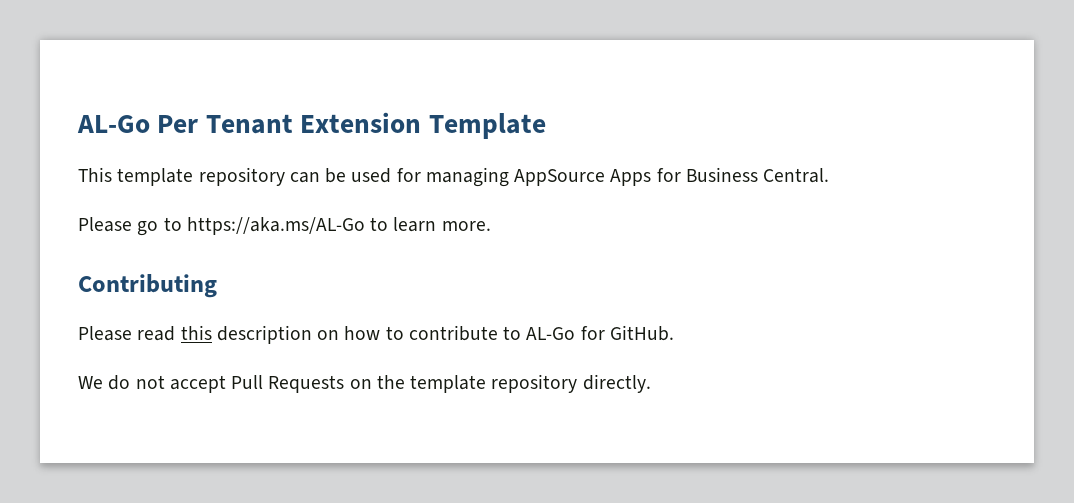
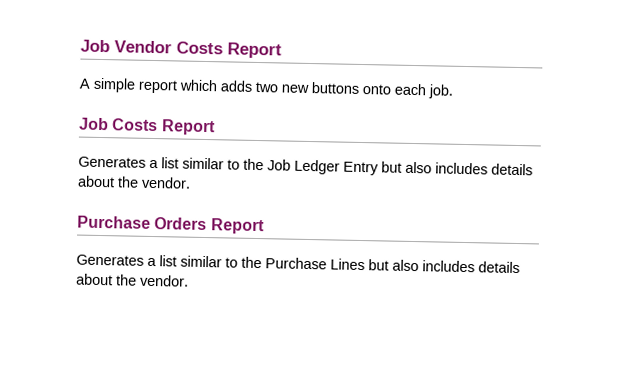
- AL-Go Per Tenant Extension Template
- This template repository can be used for managing AppSource Apps for Business Central.
- Please go to https://aka.ms/AL-Go to learn more.
- Contributing
- Please read this description on how to contribute to AL-Go for GitHub.
- We do not accept Pull Requests on the template repository directly.
+ Job Vendor Costs Report
+ A simple report which adds two new buttons onto each job.
+ Job Costs Report
+ Generates a list similar to the Job Ledger Entry but also includes details about the vendor.
+ Purchase Orders Report
+ Generates a list similar to the Purchase Lines but also includes details about the vendor.

